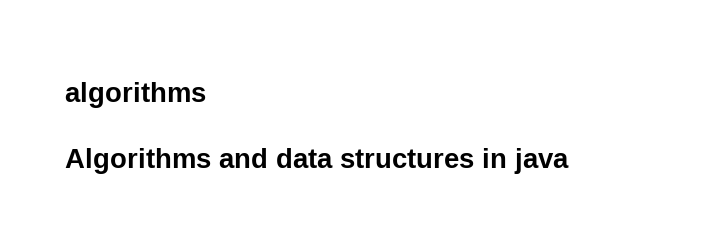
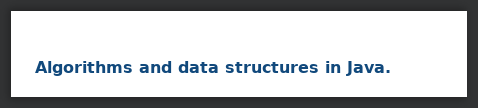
- algorithms
- Algorithms and data structures in java
+ Algorithms and data structures in Java.

